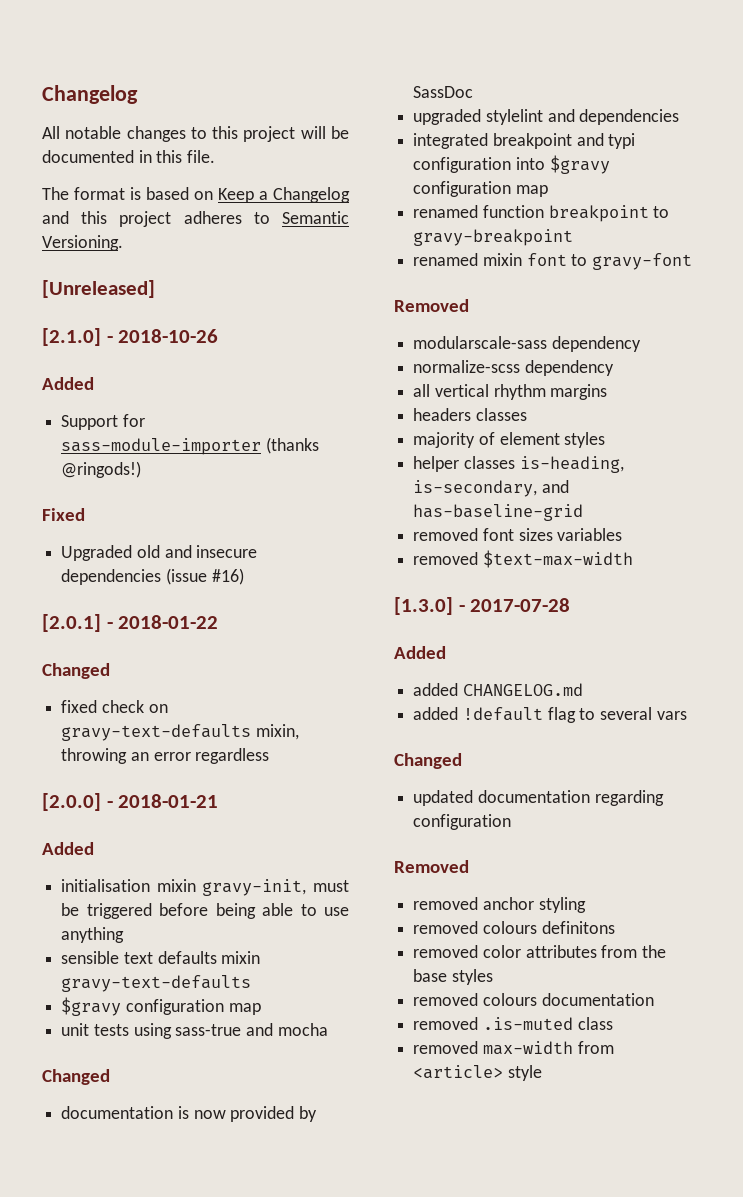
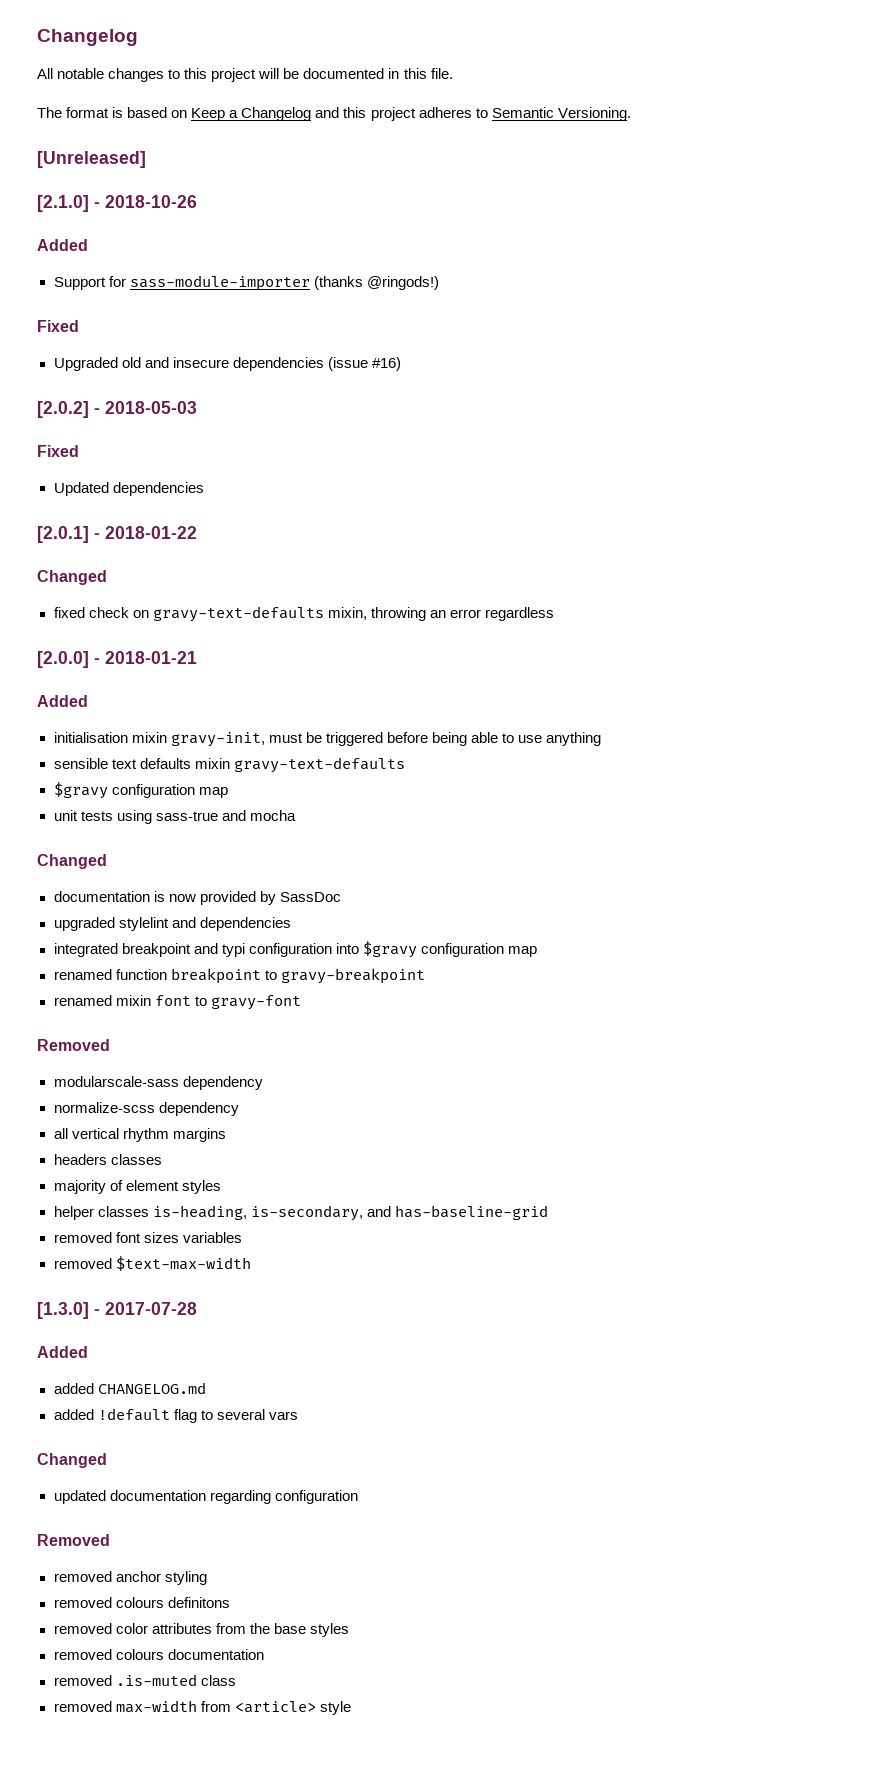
+ [2.0.2] - 2018-05-03
+ Fixed
+ Updated dependencies

